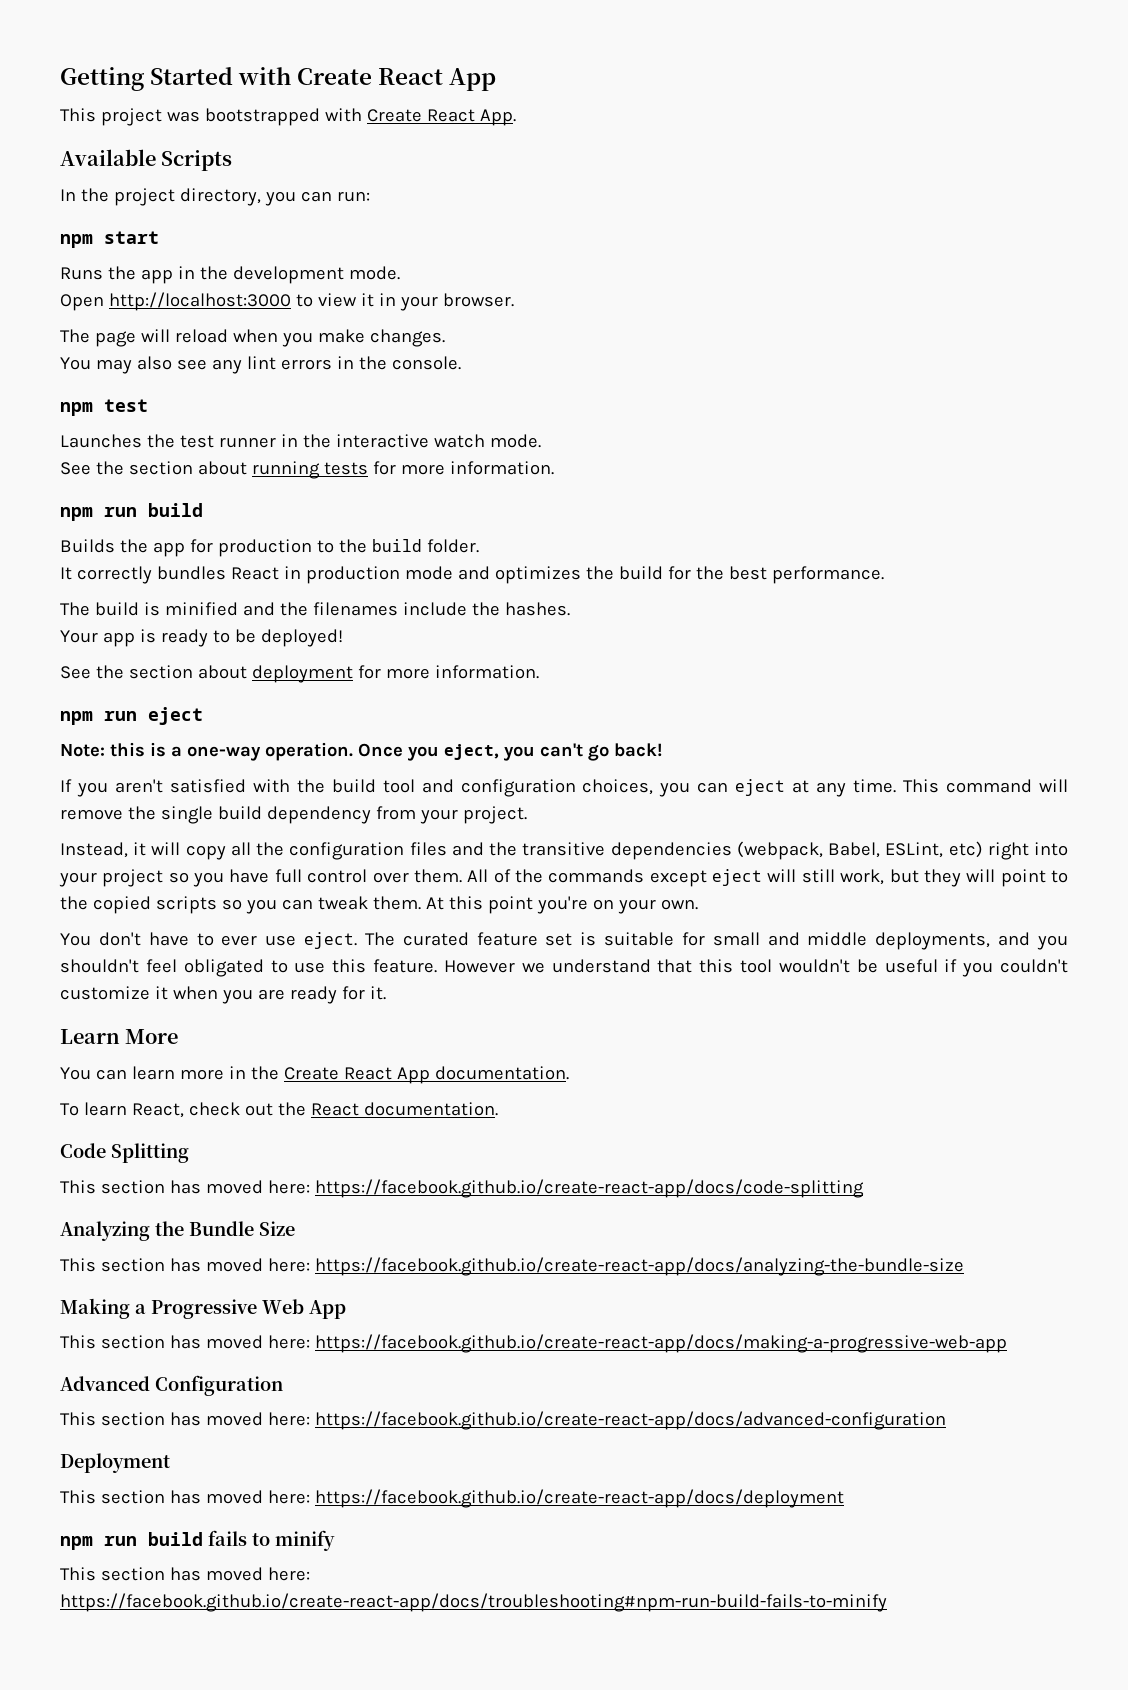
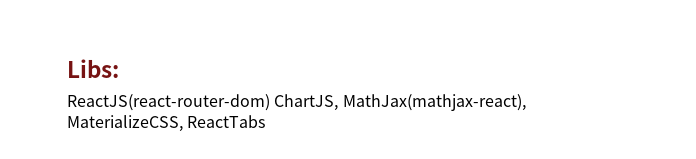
- Getting Started with Create React App
- This project was bootstrapped with Create React App.
- Available Scripts
- In the project directory, you can run:
- npm start
- Runs the app in the development mode.
- Open http://localhost:3000 to view it in your browser.
- The page will reload when you make changes.
- You may also see any lint errors in the console.
- npm test
- Launches the test runner in the interactive watch mode.
- See the section about running tests for more information.
- npm run build
- Builds the app for production to the build folder.
- It correctly bundles React in production mode and optimizes the build for the best performance.
- The build is minified and the filenames include the hashes.
- Your app is ready to be deployed!
- See the section about deployment for more information.
- npm run eject
- Note: this is a one-way operation. Once you eject, you can't go back!
- If you aren't satisfied with the build tool and configuration choices, you can eject at any time. This command will remove the single build dependency from your project.
- Instead, it will copy all the configuration files and the transitive dependencies (webpack, Babel, ESLint, etc) right into your project so you have full control over them. All of the commands except eject will still work, but they will point to the copied scripts so you can tweak them. At this point you're on your own.
- You don't have to ever use eject. The curated feature set is suitable for small and middle deployments, and you shouldn't feel obligated to use this feature. However we understand that this tool wouldn't be useful if you couldn't customize it when you are ready for it.
- Learn More
- You can learn more in the Create React App documentation.
- To learn React, check out the React documentation.
- Code Splitting
- This section has moved here: https://facebook.github.io/create-react-app/docs/code-splitting
- Analyzing the Bundle Size
- This section has moved here: https://facebook.github.io/create-react-app/docs/analyzing-the-bundle-size
- Making a Progressive Web App
- This section has moved here: https://facebook.github.io/create-react-app/docs/making-a-progressive-web-app
- Advanced Configuration
- This section has moved here: https://facebook.github.io/create-react-app/docs/advanced-configuration
- Deployment
- This section has moved here: https://facebook.github.io/create-react-app/docs/deployment
- npm run build fails to minify
- This section has moved here: https://facebook.github.io/create-react-app/docs/troubleshooting#npm-run-build-fails-to-minify
+ Libs:
+ ReactJS(react-router-dom) ChartJS, MathJax(mathjax-react), MaterializeCSS, ReactTabs

